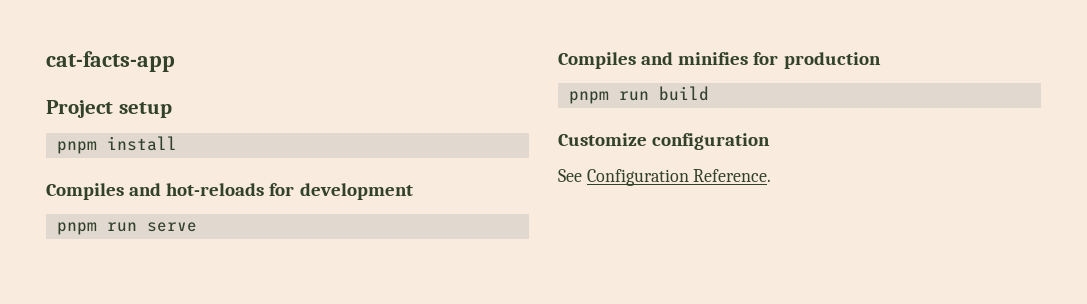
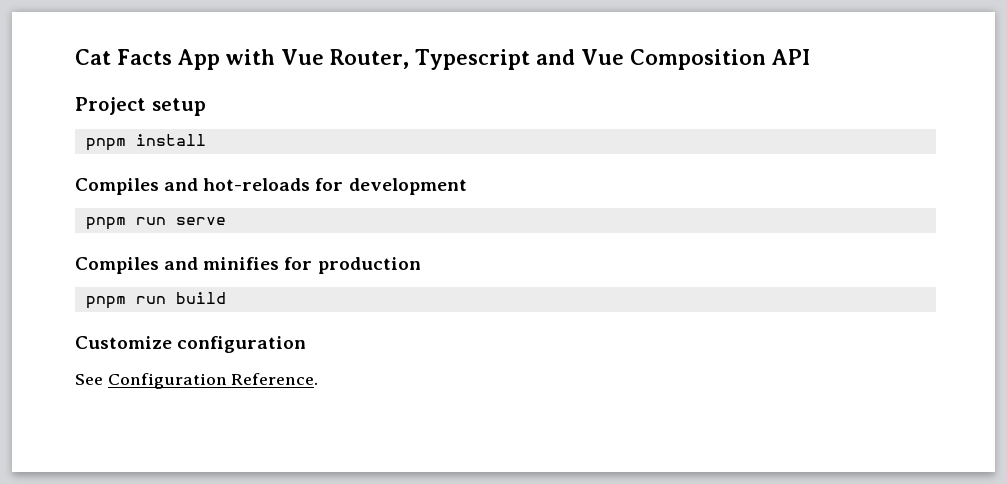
- cat-facts-app
+ Cat Facts App with Vue Router, Typescript and Vue Composition API

